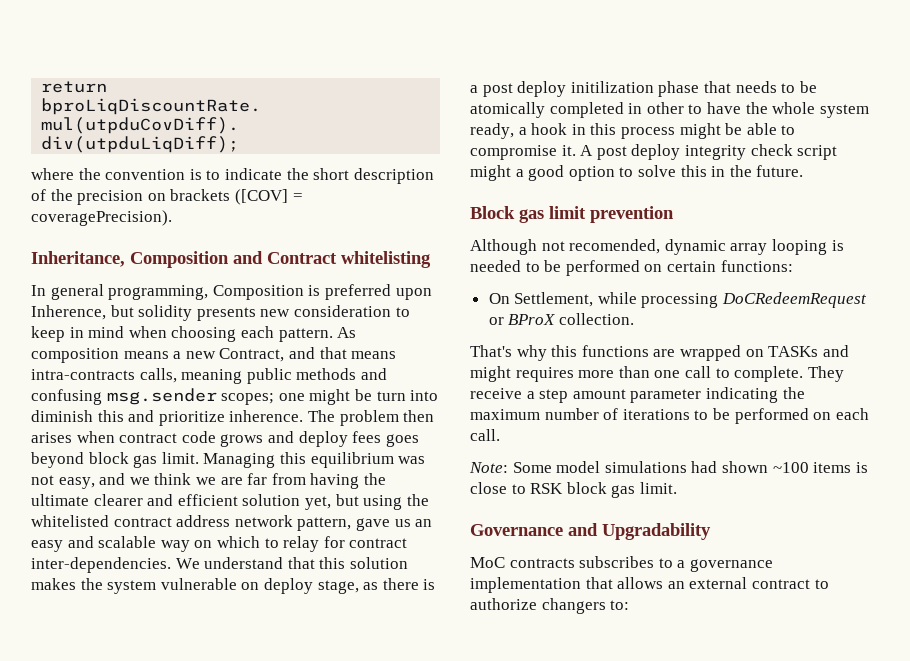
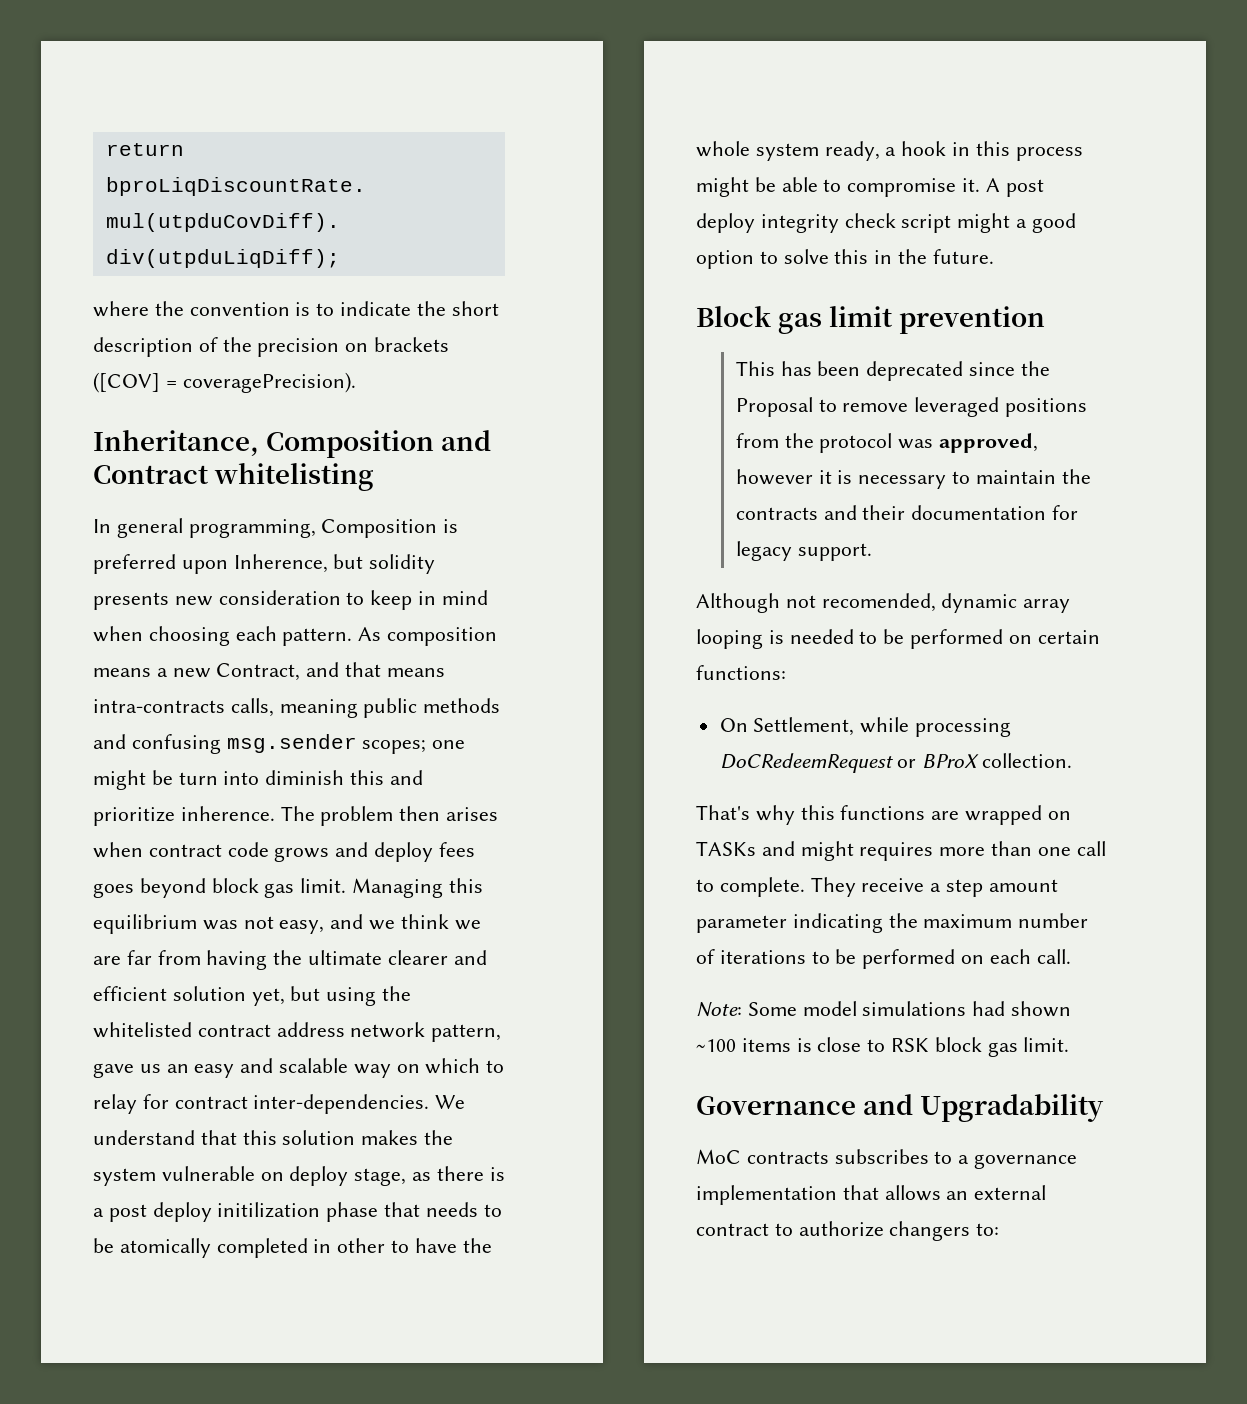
+ This has been deprecated since the Proposal to remove leveraged positions from the protocol was approved, however it is necessary to maintain the contracts and their documentation for legacy support.

